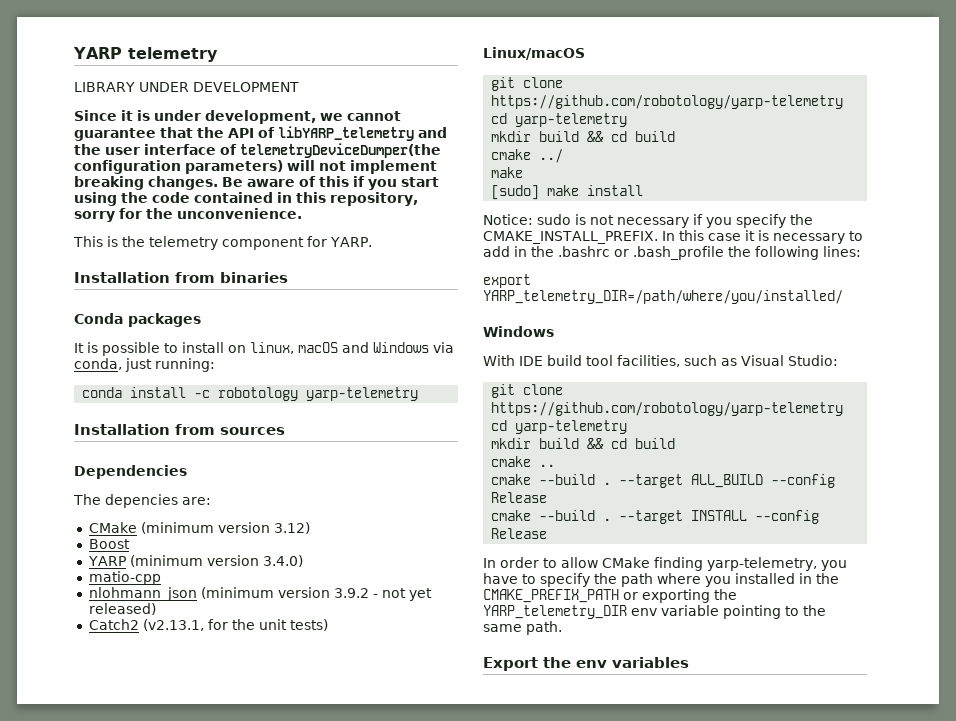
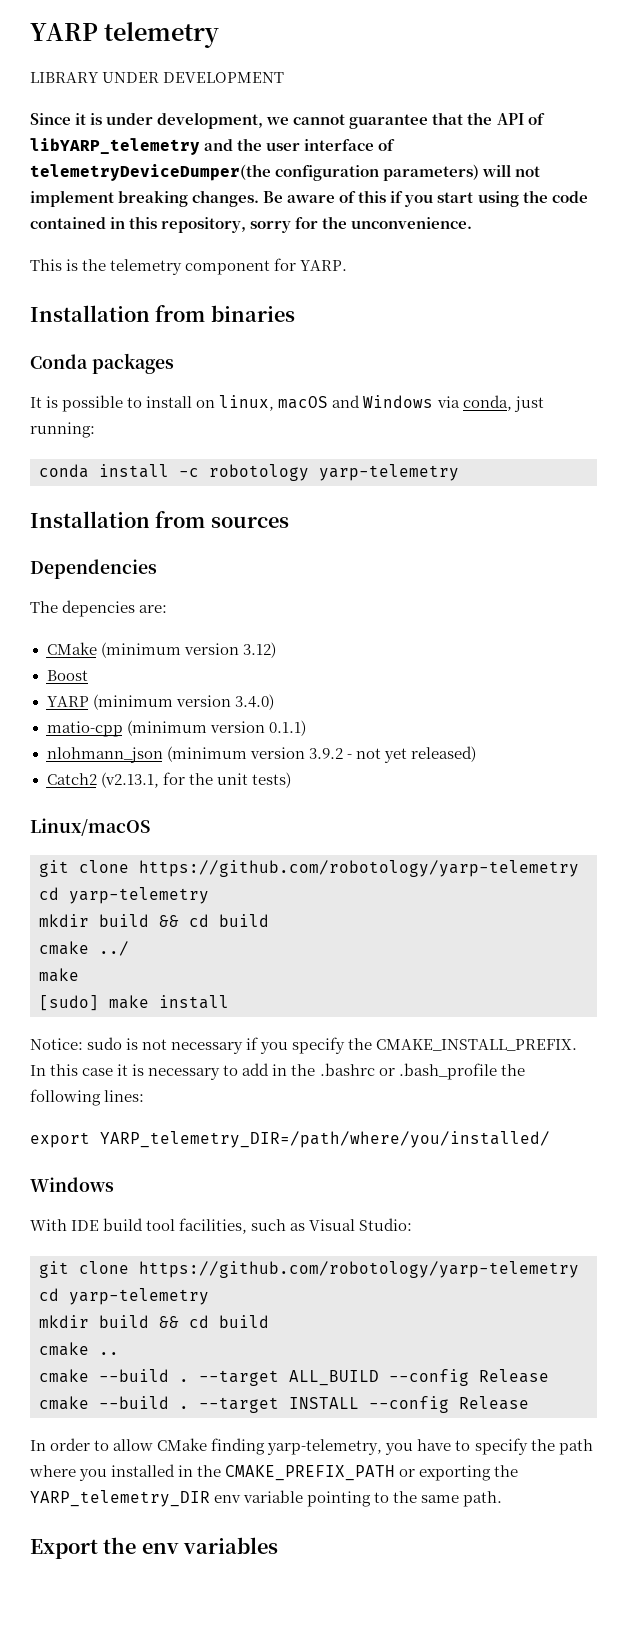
- matio-cpp
+ matio-cpp (minimum version 0.1.1)

